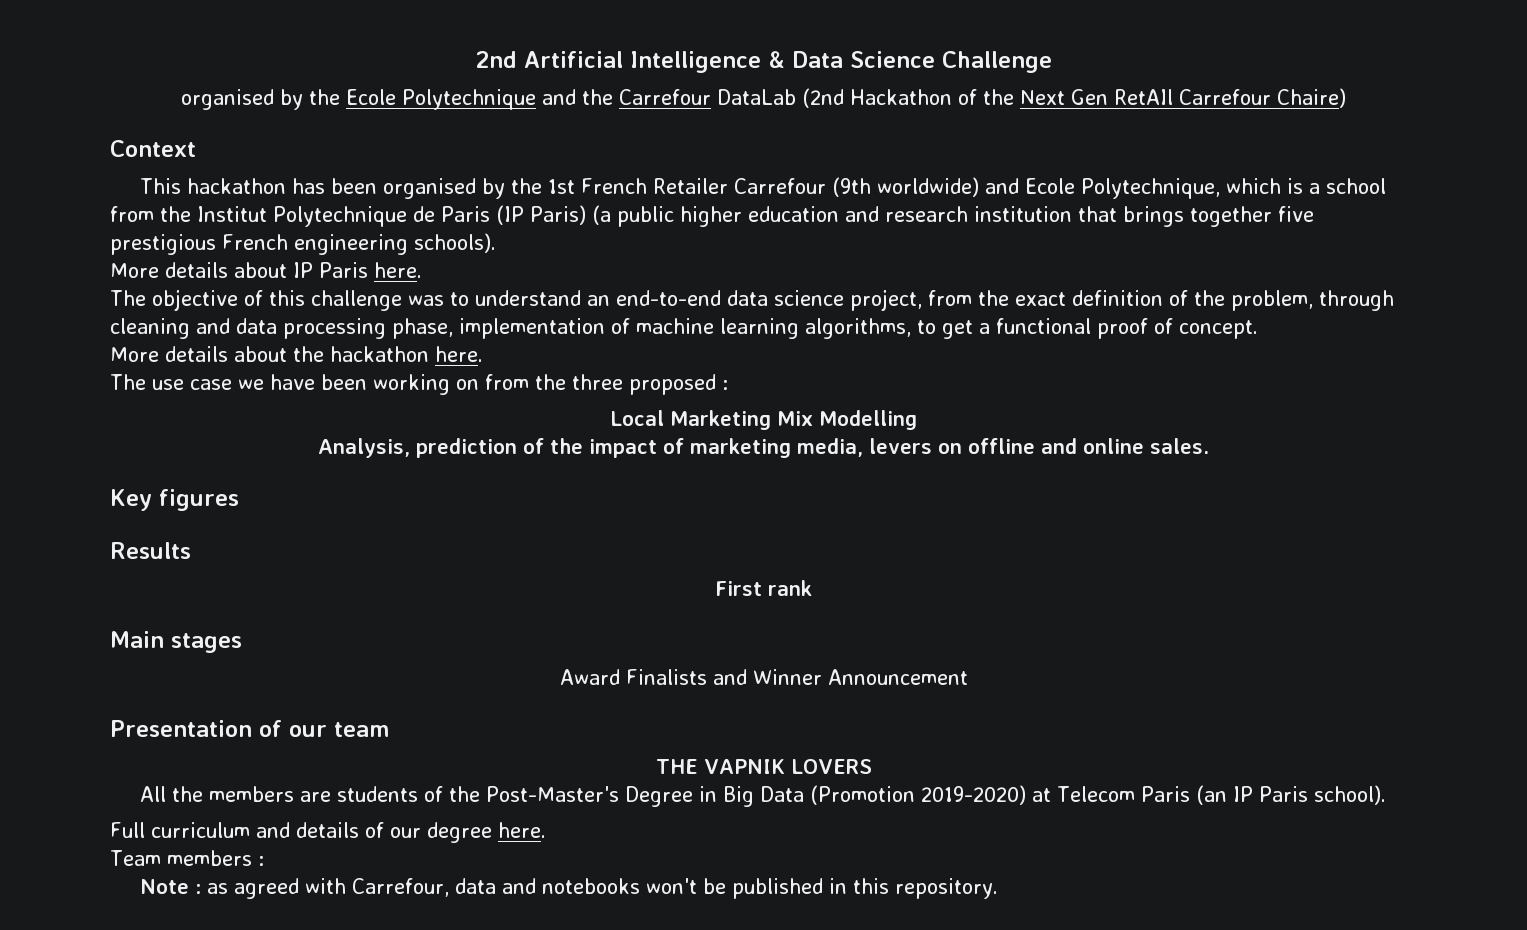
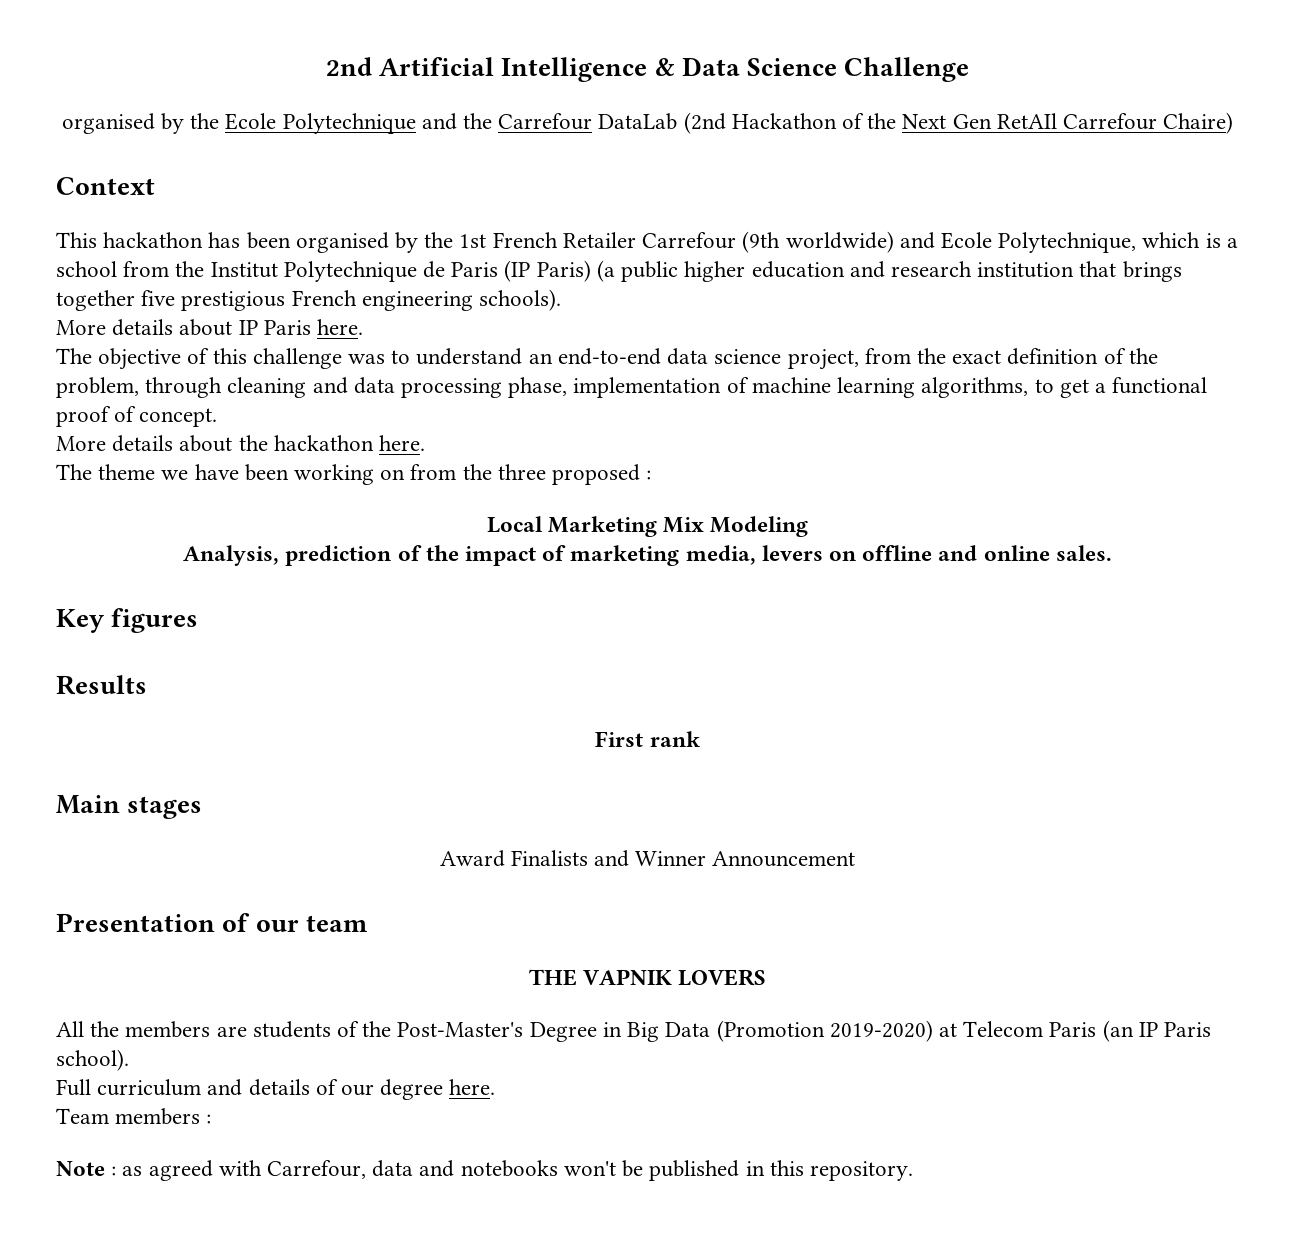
- The use case we have been working on from the three proposed :
+ The theme we have been working on from the three proposed :
- Local Marketing Mix Modelling
+ Local Marketing Mix Modeling

